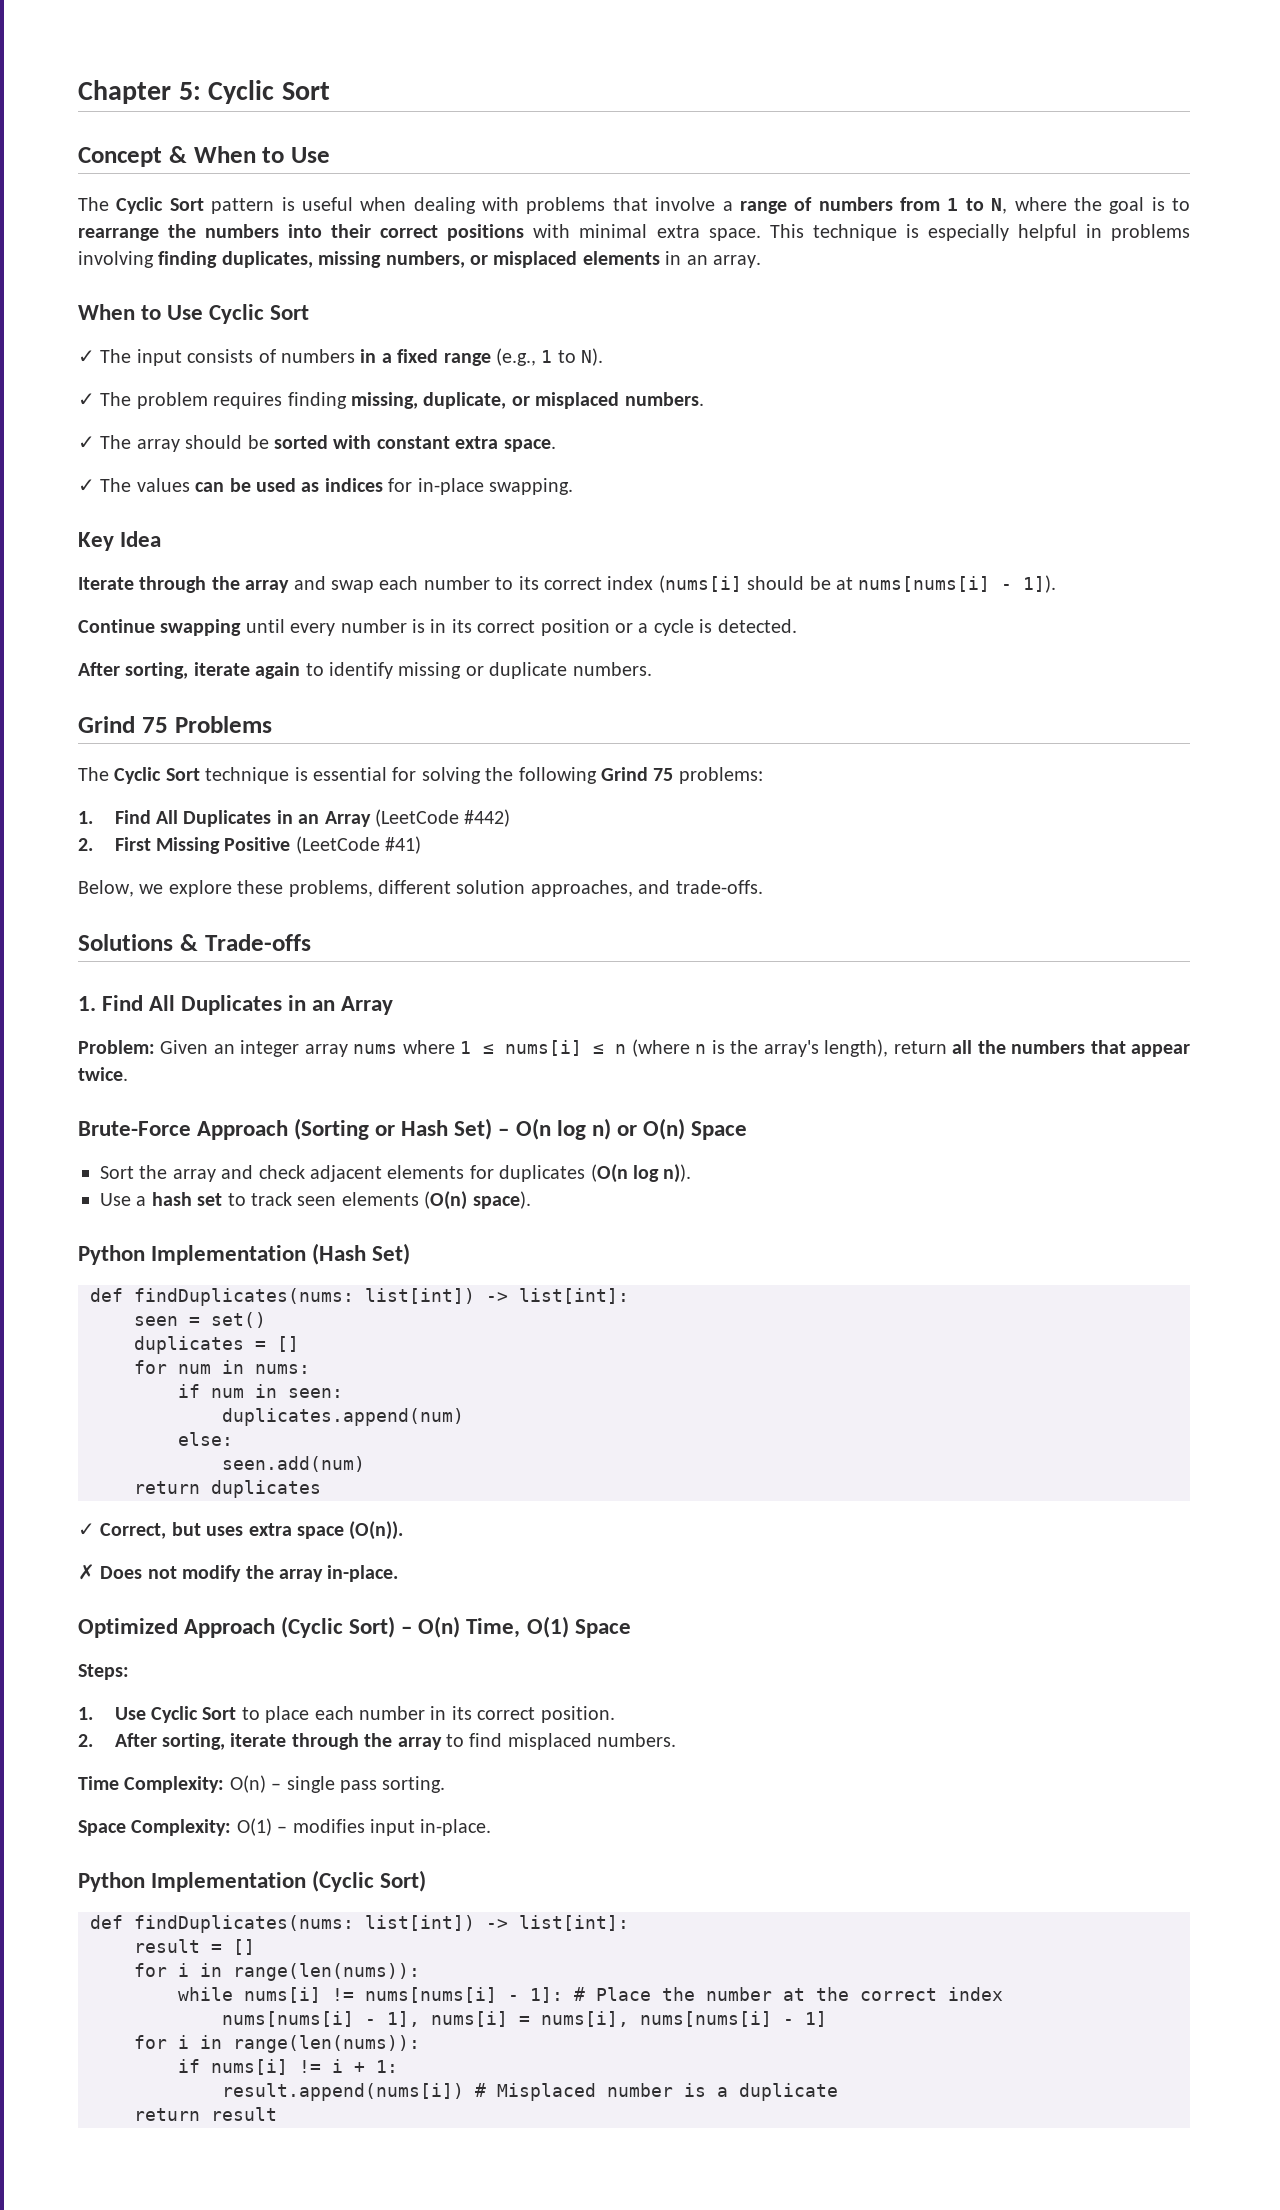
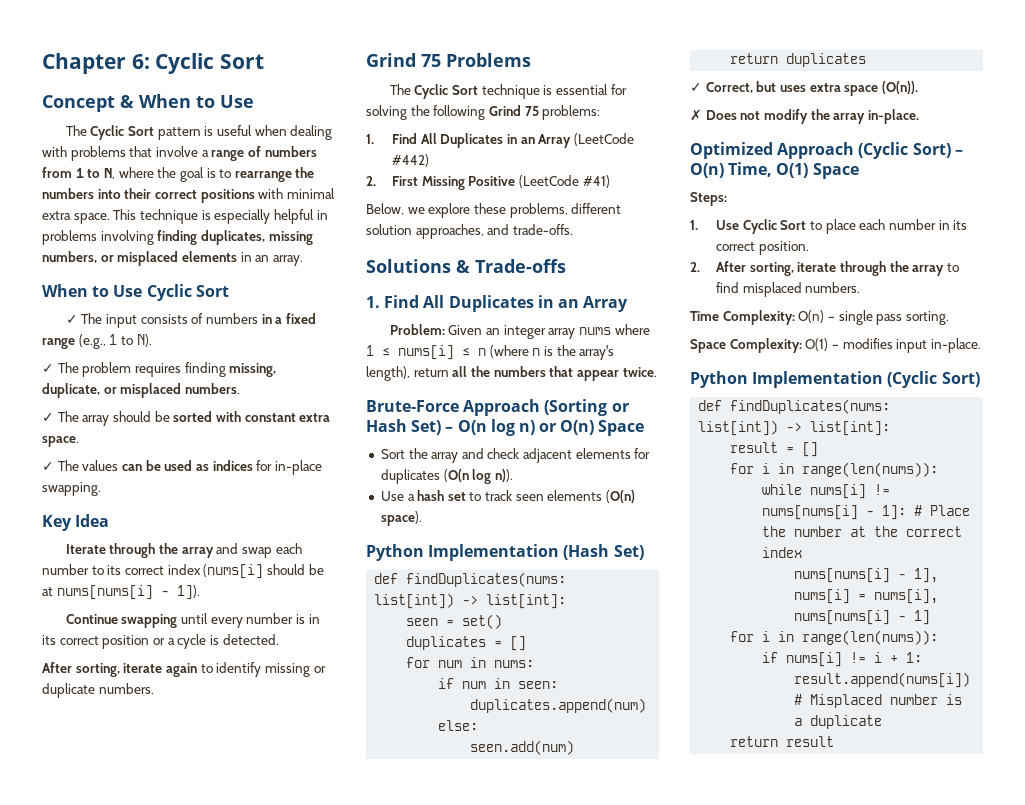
- Chapter 5: Cyclic Sort
+ Chapter 6: Cyclic Sort

